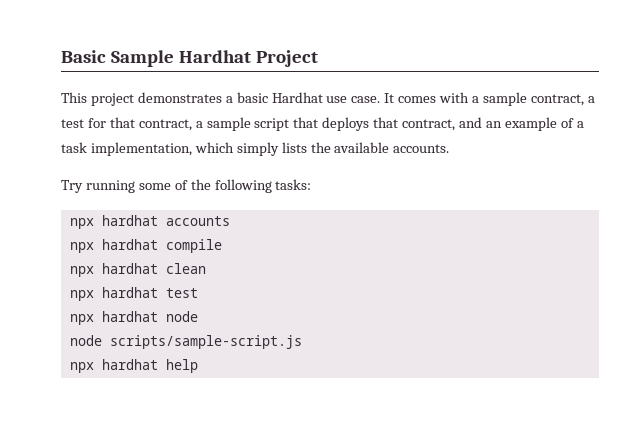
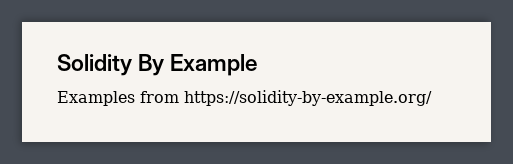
- Basic Sample Hardhat Project
- This project demonstrates a basic Hardhat use case. It comes with a sample contract, a test for that contract, a sample script that deploys that contract, and an example of a task implementation, which simply lists the available accounts.
- Try running some of the following tasks:
- npx hardhat accounts
- npx hardhat compile
- npx hardhat clean
- npx hardhat test
- npx hardhat node
- node scripts/sample-script.js
- npx hardhat help
+ Solidity By Example
+ Examples from https://solidity-by-example.org/

